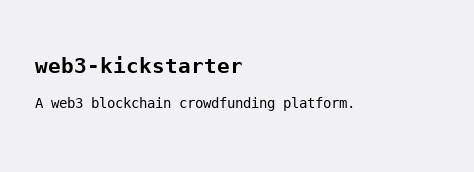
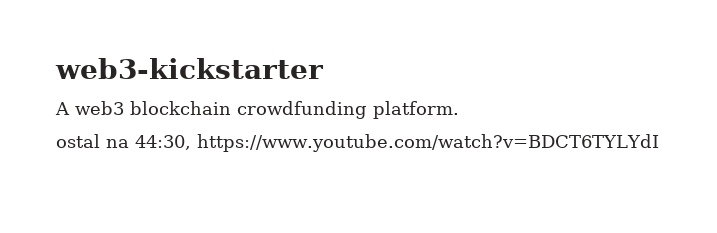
+ ostal na 44:30, https://www.youtube.com/watch?v=BDCT6TYLYdI

